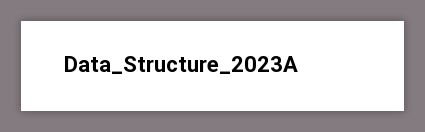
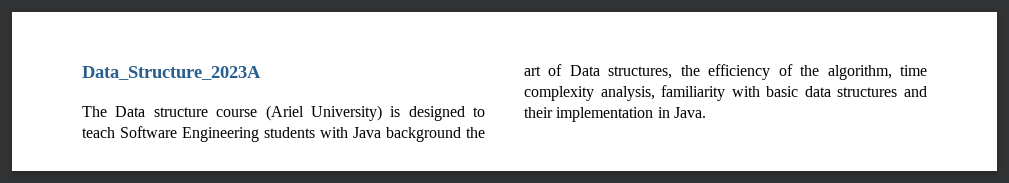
+ The Data structure course (Ariel University) is designed to teach Software Engineering students with Java background the art of Data structures, the efficiency of the algorithm, time complexity analysis, familiarity with basic data structures and their implementation in Java.

